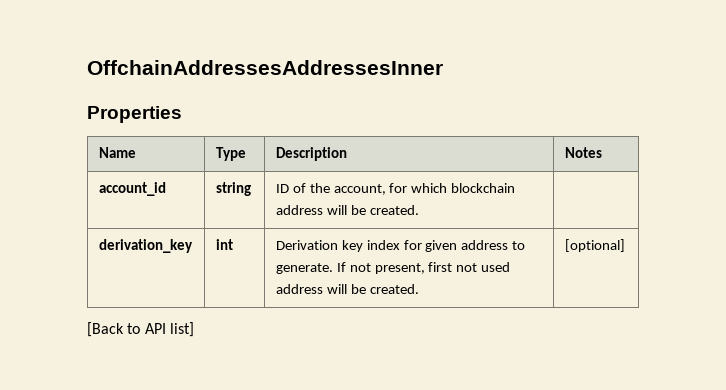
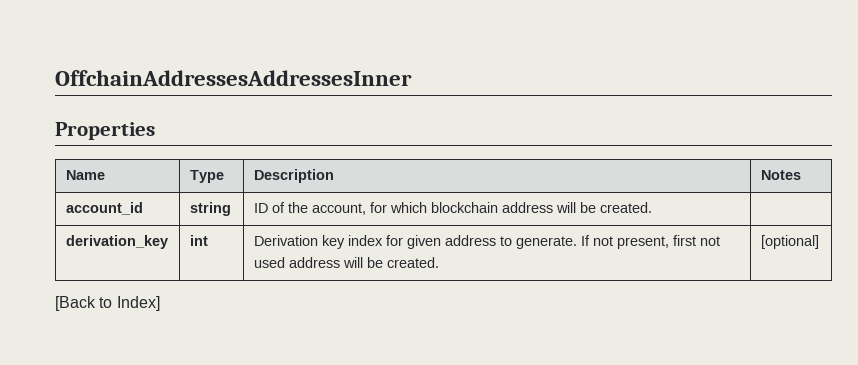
- [Back to API list]
+ [Back to Index]

